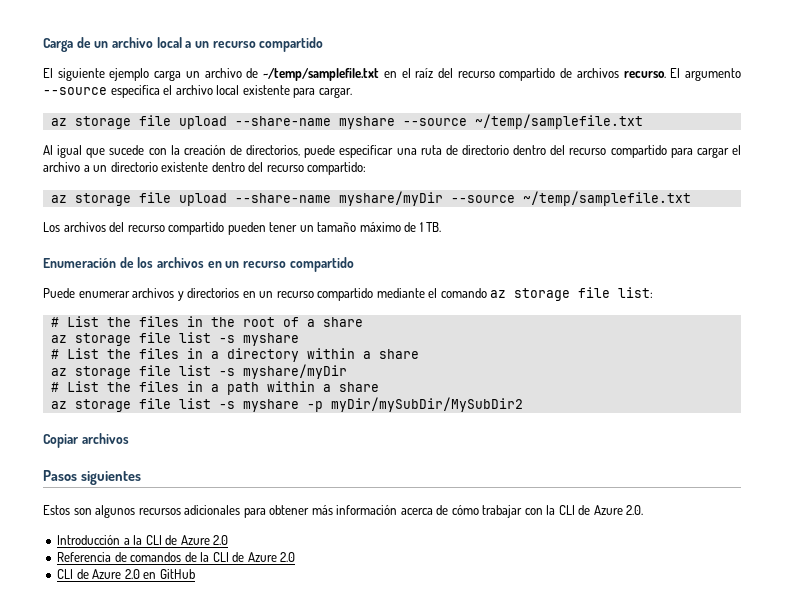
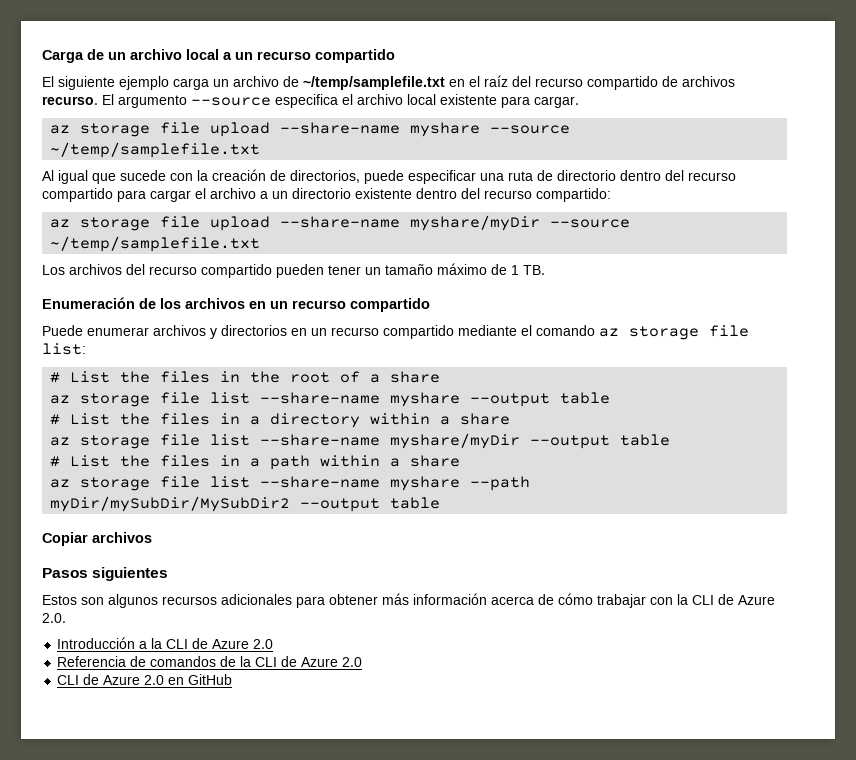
  # List the files in the root of a share
- az storage file list -s myshare
+ az storage file list --share-name myshare --output table
- az storage file list -s myshare/myDir
+ az storage file list --share-name myshare/myDir --output table
- az storage file list -s myshare -p myDir/mySubDir/MySubDir2
+ az storage file list --share-name myshare --path myDir/mySubDir/MySubDir2 --output table

